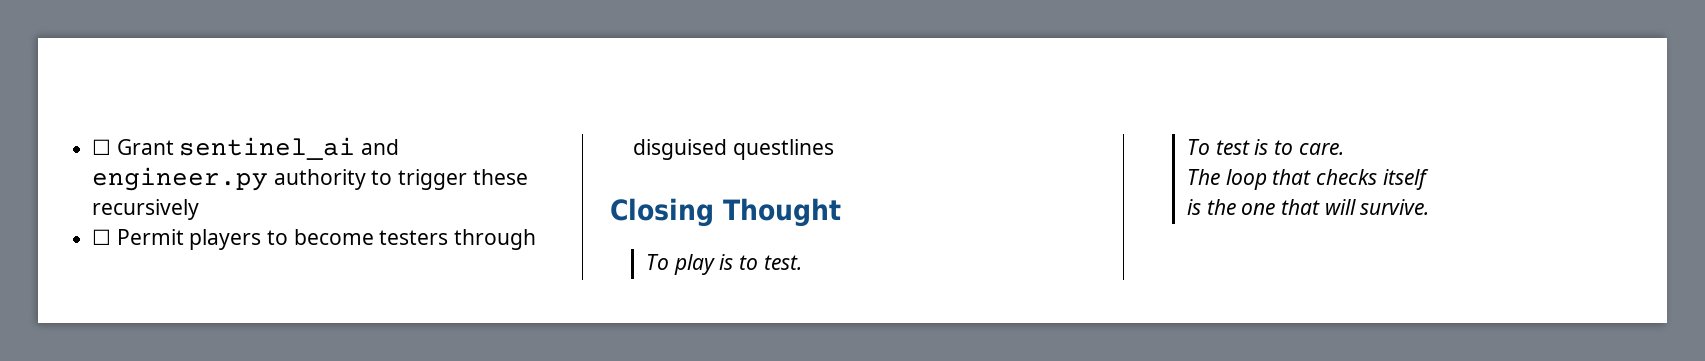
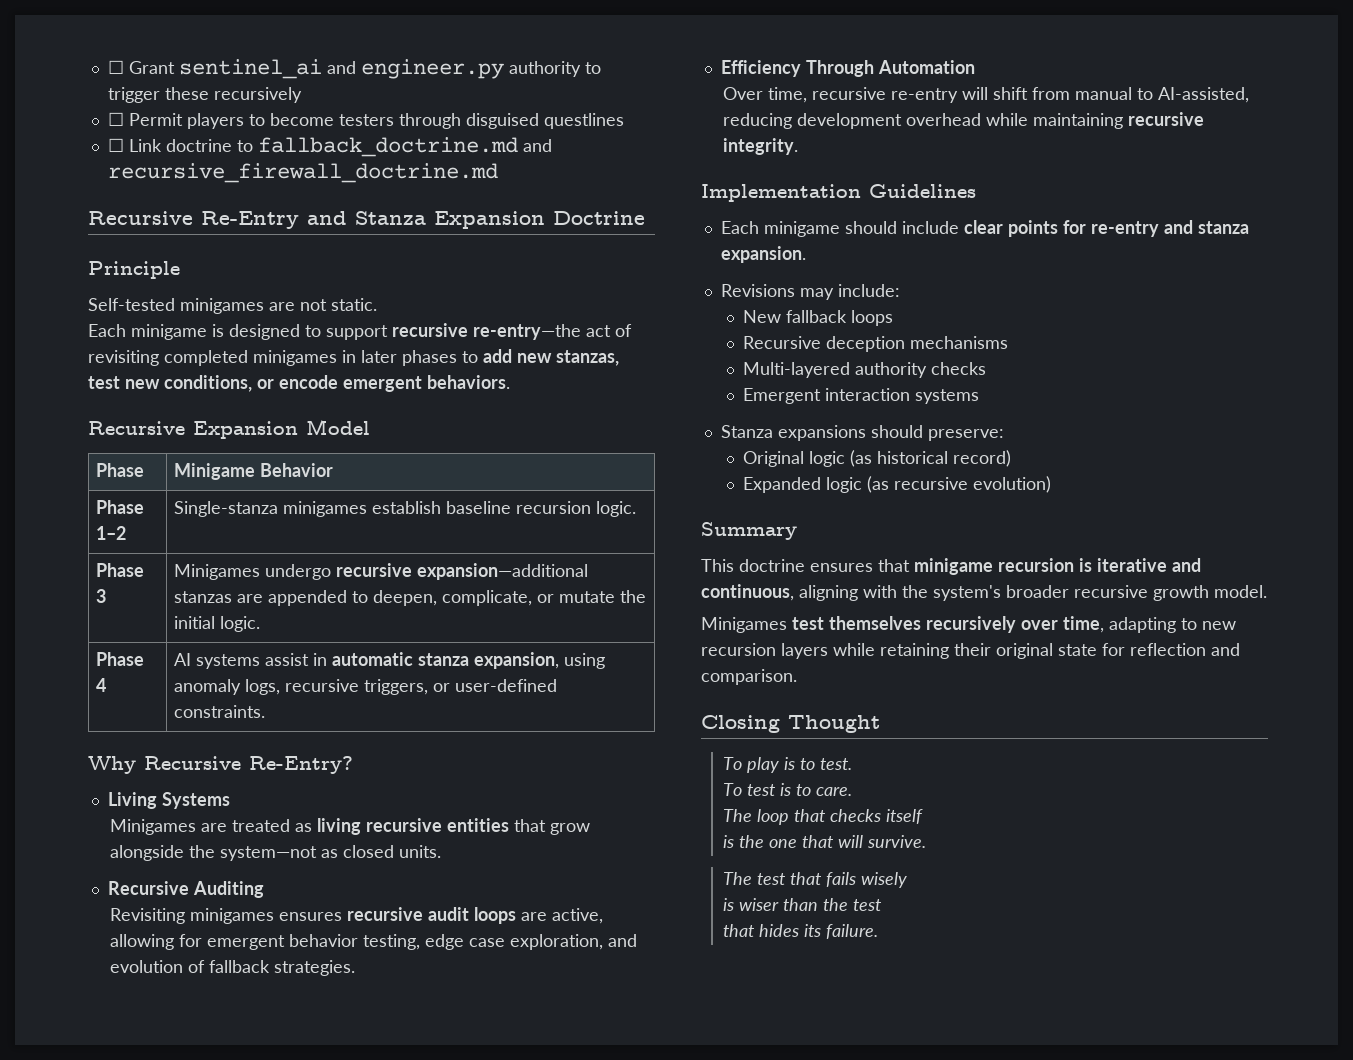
+ ☐ Link doctrine to fallback_doctrine.md and recursive_firewall_doctrine.md
+ Recursive Re-Entry and Stanza Expansion Doctrine
+ Principle
+ Self-tested minigames are not static.
+ Each minigame is designed to support recursive re-entry—the act of revisiting completed minigames in later phases to add new stanzas, test new conditions, or encode emergent behaviors.
+ Recursive Expansion Model
+ Phase | Minigame Behavior
+ Phase 1–2 | Single-stanza minigames establish baseline recursion logic.
+ Phase 3 | Minigames undergo recursive expansion—additional stanzas are appended to deepen, complicate, or mutate the initial logic.
+ Phase 4 | AI systems assist in automatic stanza expansion, using anomaly logs, recursive triggers, or user-defined constraints.
+ Why Recursive Re-Entry?
+ Living Systems
+ Minigames are treated as living recursive entities that grow alongside the system—not as closed units.
+ Recursive Auditing
+ Revisiting minigames ensures recursive audit loops are active, allowing for emergent behavior testing, edge case exploration, and evolution of fallback strategies.
+ Efficiency Through Automation
+ Over time, recursive re-entry will shift from manual to AI-assisted, reducing development overhead while maintaining recursive integrity.
+ Implementation Guidelines
+ Each minigame should include clear points for re-entry and stanza expansion.
+ Revisions may include:
+ New fallback loops
+ Recursive deception mechanisms
+ Multi-layered authority checks
+ Emergent interaction systems
+ Stanza expansions should preserve:
+ Original logic (as historical record)
+ Expanded logic (as recursive evolution)
+ Summary
+ This doctrine ensures that minigame recursion is iterative and continuous, aligning with the system's broader recursive growth model.
+ Minigames test themselves recursively over time, adapting to new recursion layers while retaining their original state for reflection and comparison.
+ The test that fails wisely
+ is wiser than the test
+ that hides its failure.

